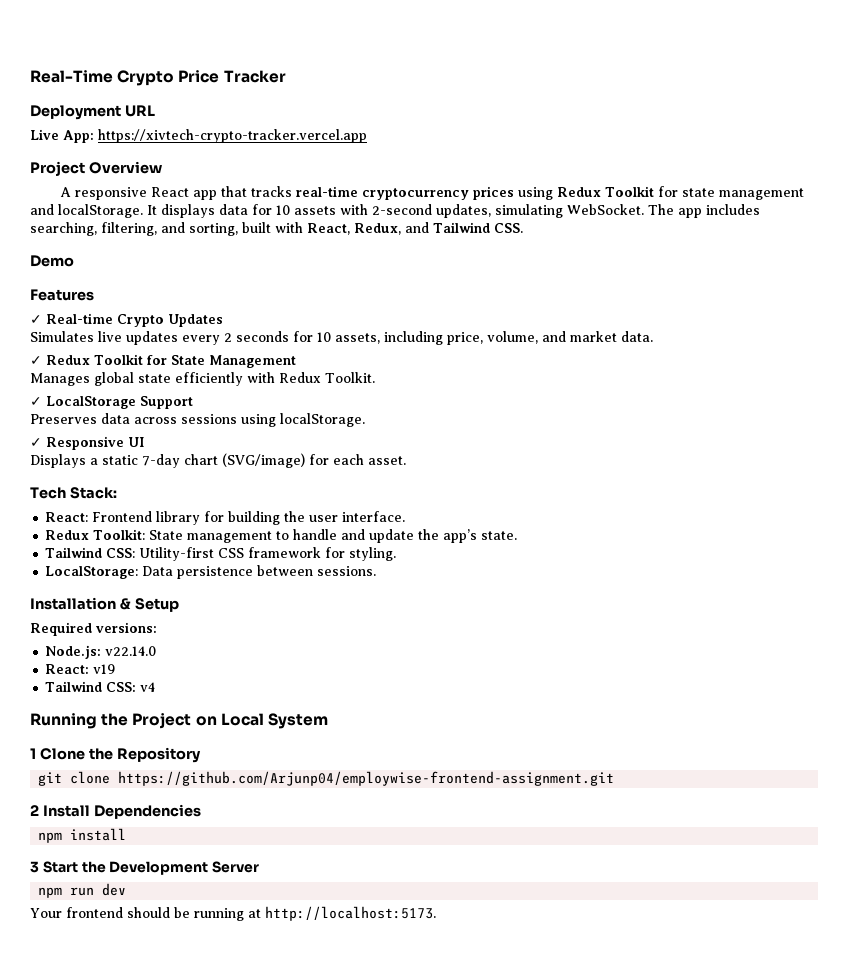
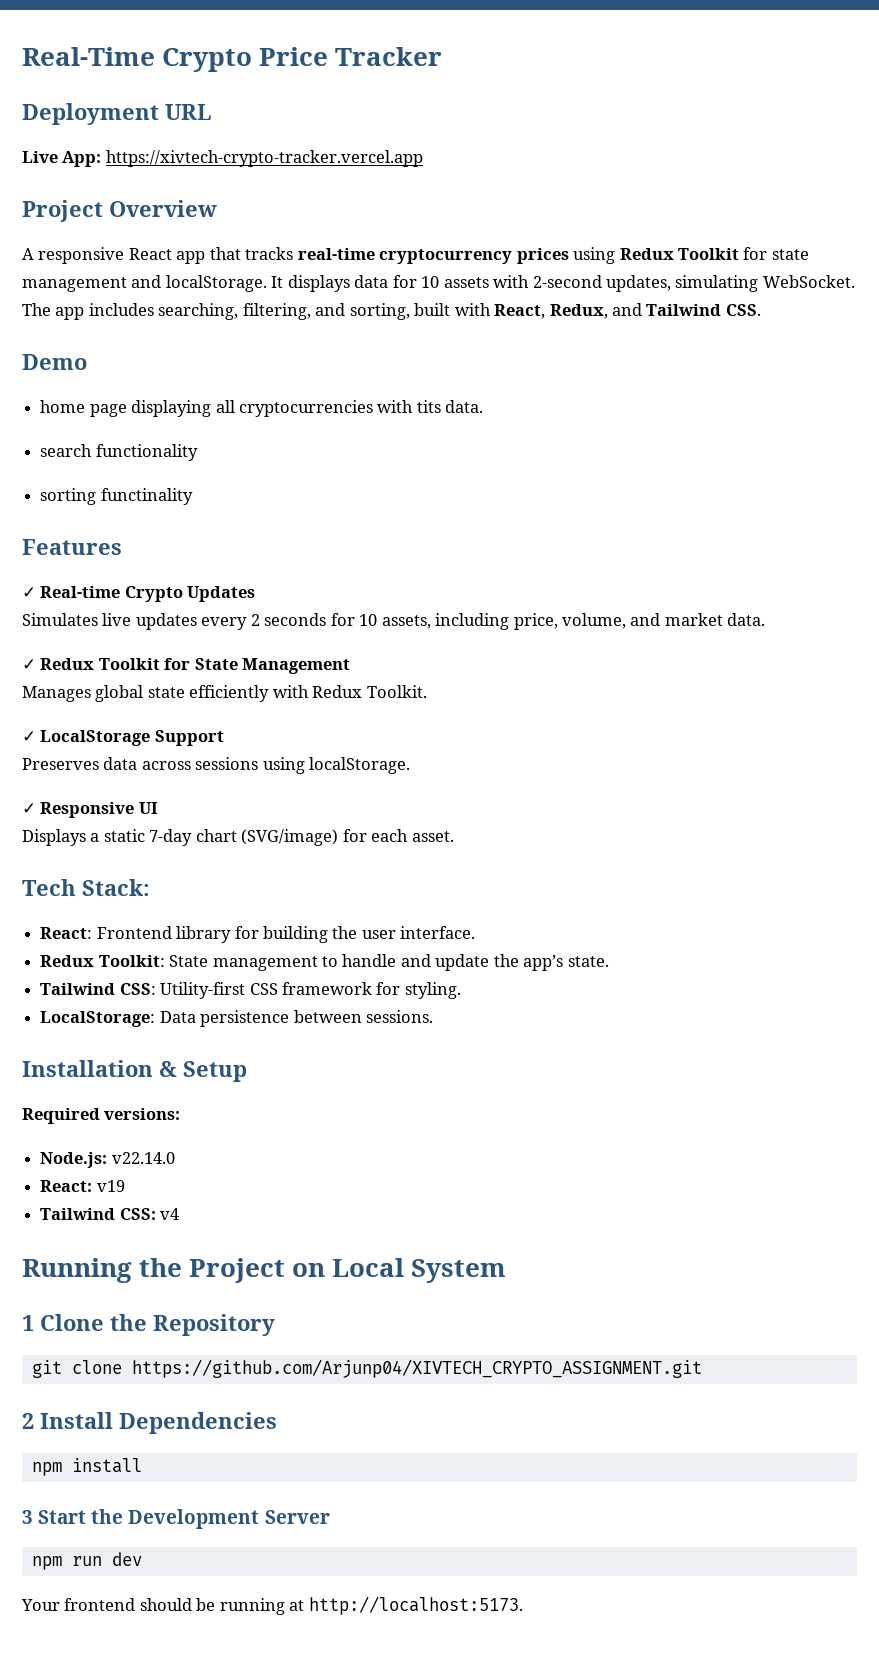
+ home page displaying all cryptocurrencies with tits data.
+ search functionality
+ sorting functinality
- git clone https://github.com/Arjunp04/employwise-frontend-assignment.git
+ git clone https://github.com/Arjunp04/XIVTECH_CRYPTO_ASSIGNMENT.git

